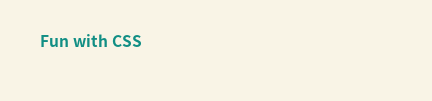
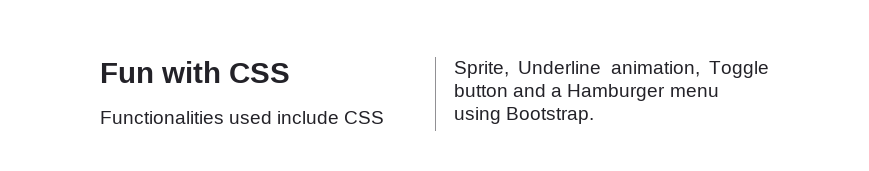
+ Functionalities used include CSS Sprite, Underline animation, Toggle button and a Hamburger menu using Bootstrap.

